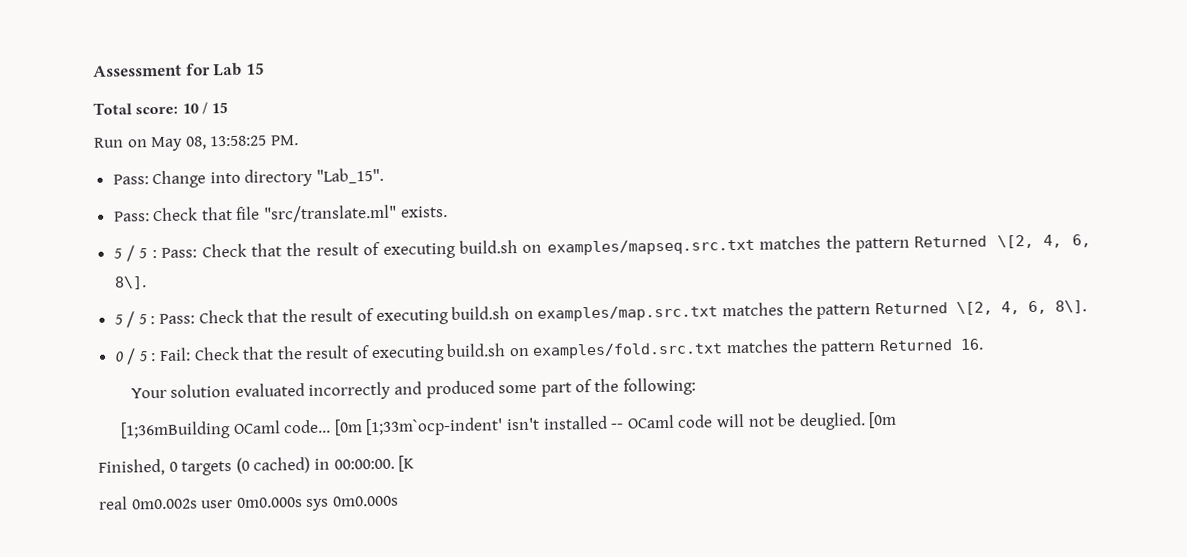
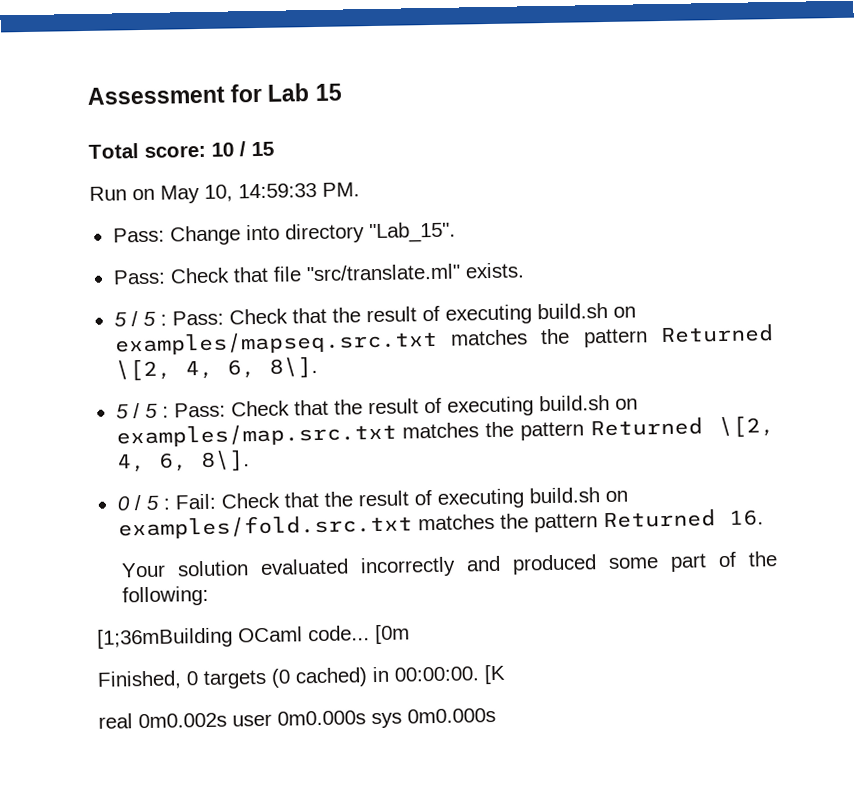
- Run on May 08, 13:58:25 PM.
+ Run on May 10, 14:59:33 PM.
- [0m [1;33m`ocp-indent' isn't installed -- OCaml code will not be deuglied. [0m
+ [0m

